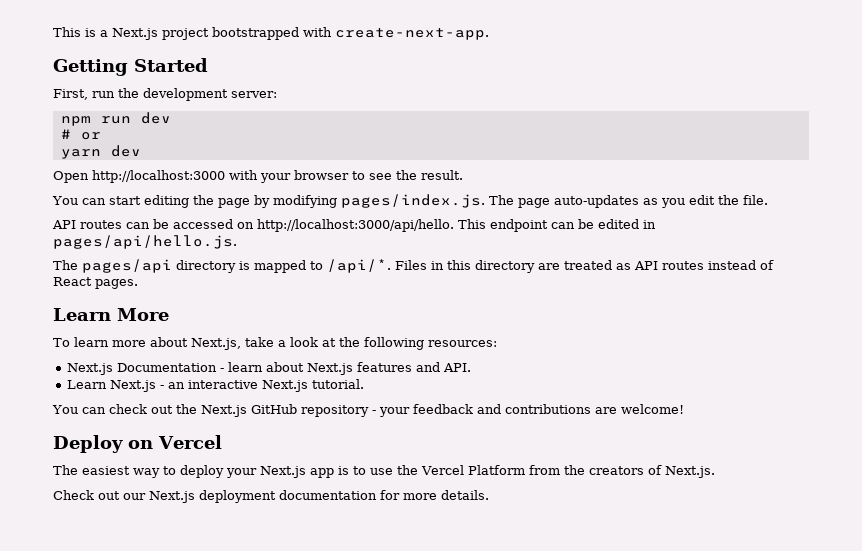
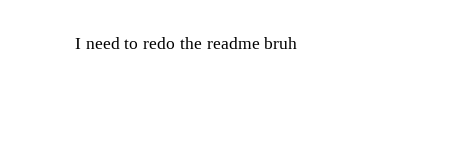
- This is a Next.js project bootstrapped with create-next-app.
- Getting Started
- First, run the development server:
- npm run dev
- # or
- yarn dev
- Open http://localhost:3000 with your browser to see the result.
- You can start editing the page by modifying pages/index.js. The page auto-updates as you edit the file.
- API routes can be accessed on http://localhost:3000/api/hello. This endpoint can be edited in pages/api/hello.js.
- The pages/api directory is mapped to /api/*. Files in this directory are treated as API routes instead of React pages.
- Learn More
- To learn more about Next.js, take a look at the following resources:
- Next.js Documentation - learn about Next.js features and API.
- Learn Next.js - an interactive Next.js tutorial.
- You can check out the Next.js GitHub repository - your feedback and contributions are welcome!
- Deploy on Vercel
- The easiest way to deploy your Next.js app is to use the Vercel Platform from the creators of Next.js.
- Check out our Next.js deployment documentation for more details.
+ I need to redo the readme bruh

